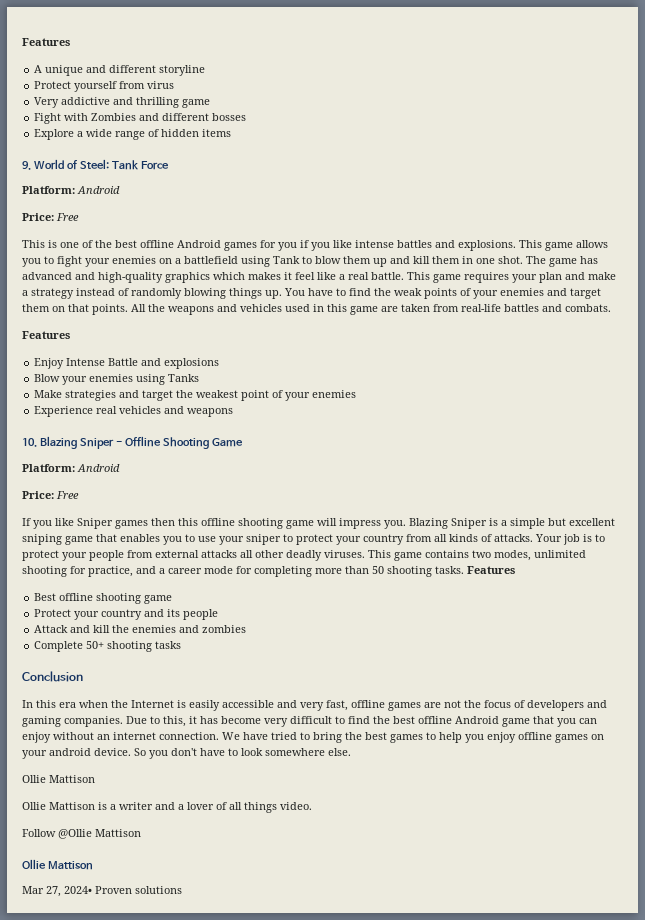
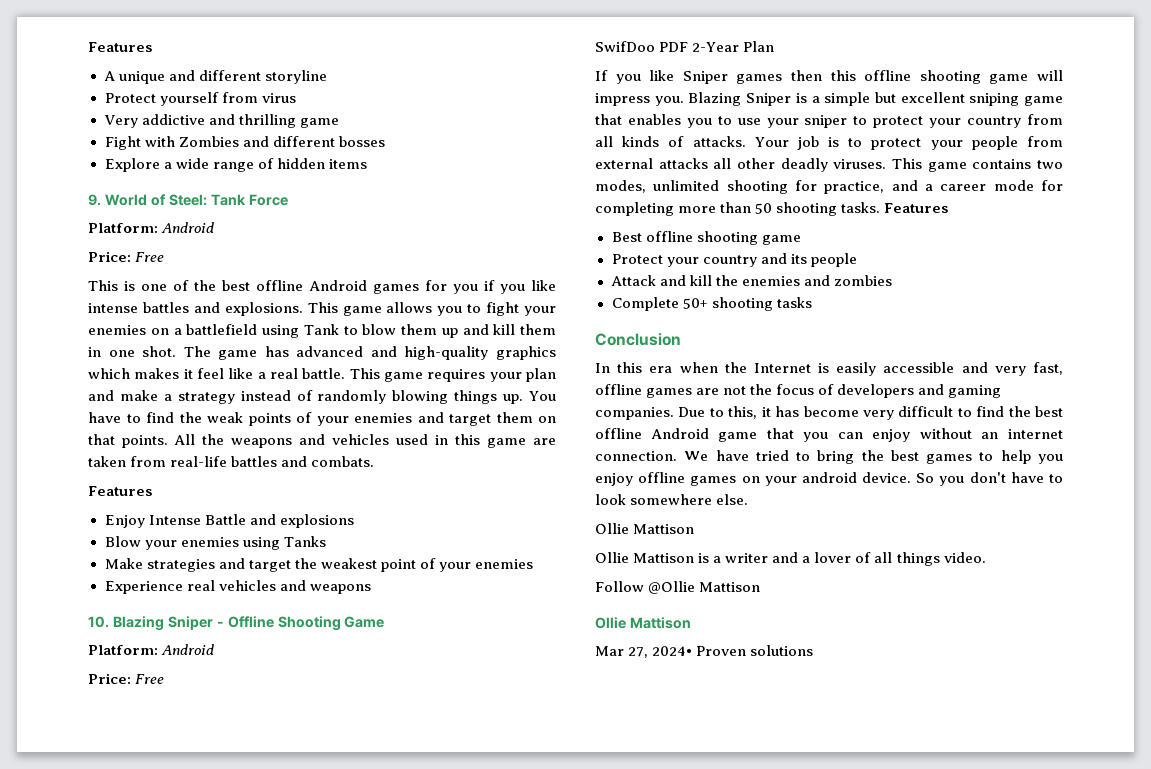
+ SwifDoo PDF 2-Year Plan

